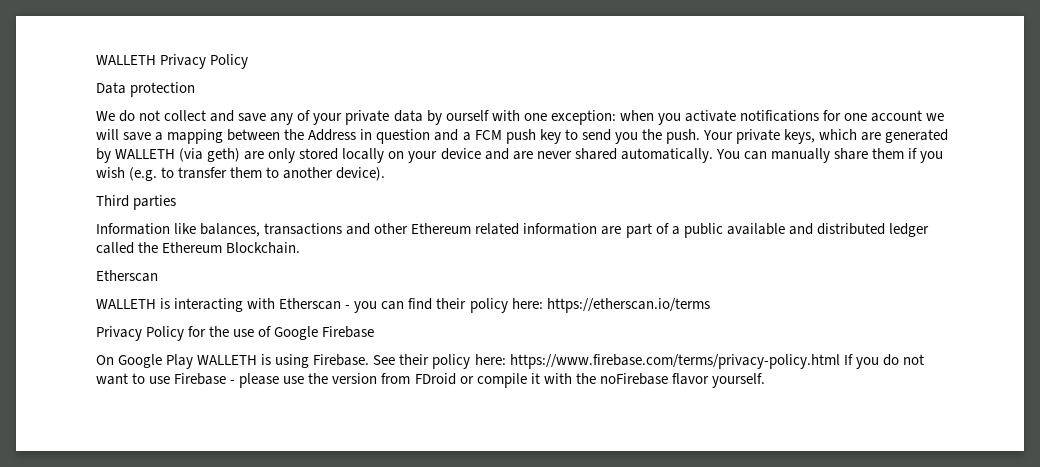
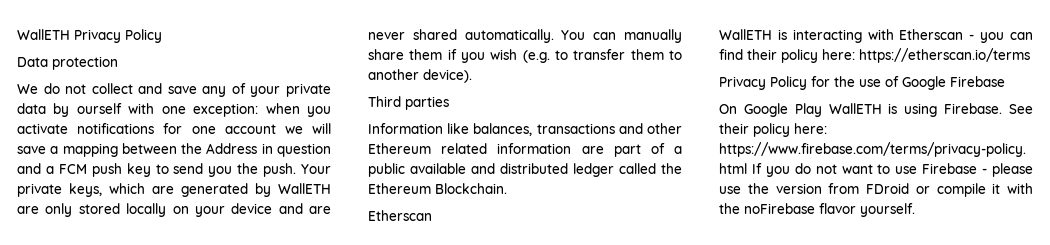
- WALLETH Privacy Policy
+ WallETH Privacy Policy
- Your private keys, which are generated by WALLETH (via geth) are only stored locally on your device and are never shared automatically.
+ Your private keys, which are generated by WallETH are only stored locally on your device and are never shared automatically.
- WALLETH is interacting with Etherscan - you can find their policy here: https://etherscan.io/terms
+ WallETH is interacting with Etherscan - you can find their policy here: https://etherscan.io/terms
- On Google Play WALLETH is using Firebase.
+ On Google Play WallETH is using Firebase.

